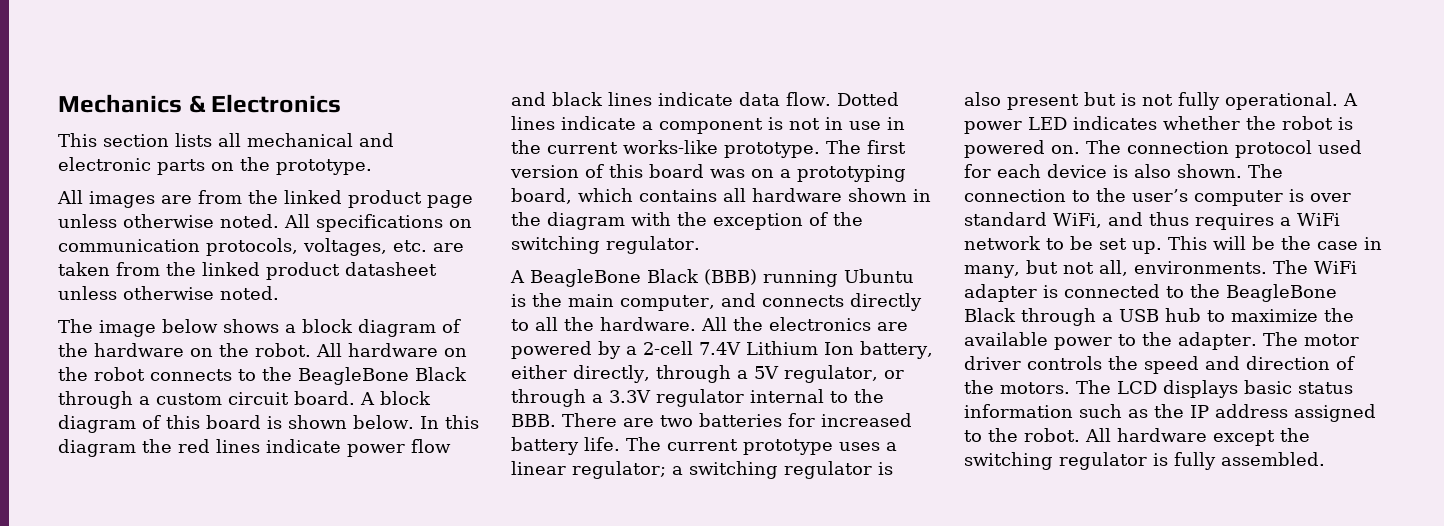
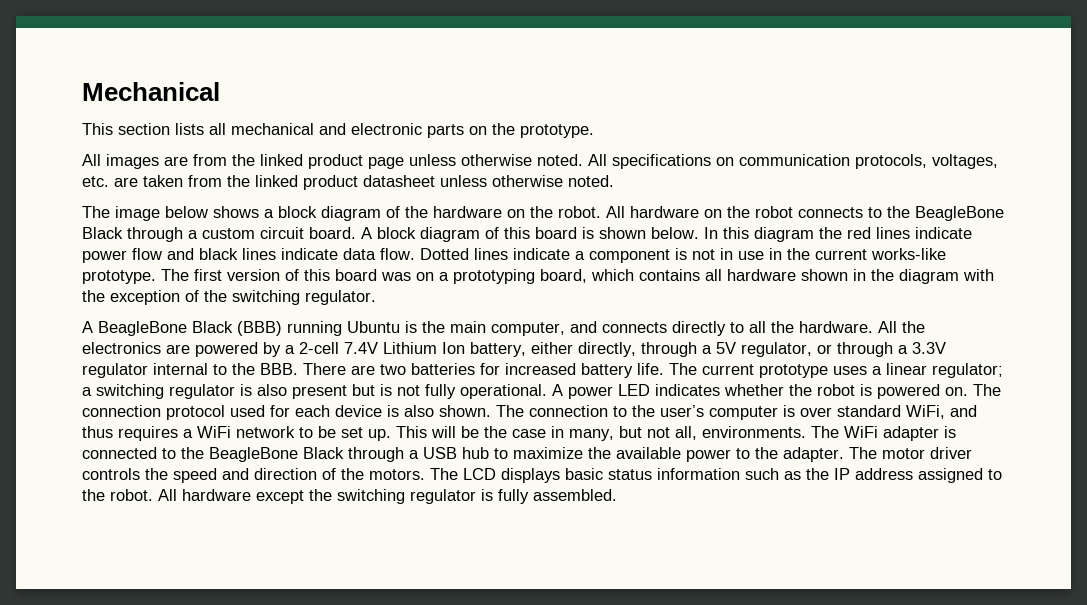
- Mechanics & Electronics
+ Mechanical

